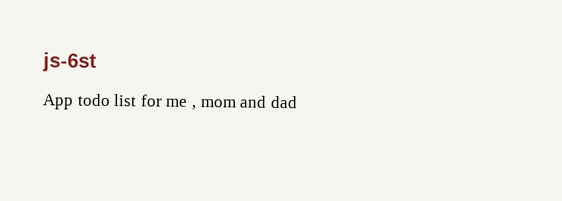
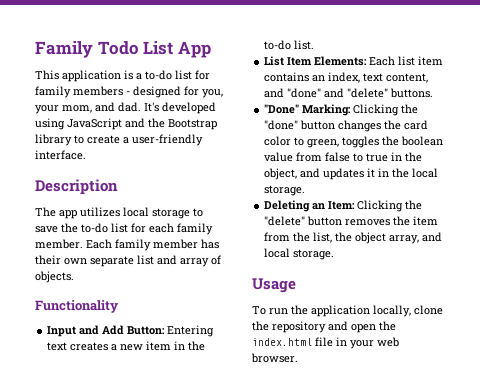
- js-6st
- App todo list for me , mom and dad
+ Family Todo List App
+ This application is a to-do list for family members - designed for you, your mom, and dad. It's developed using JavaScript and the Bootstrap library to create a user-friendly interface.
+ Description
+ The app utilizes local storage to save the to-do list for each family member. Each family member has their own separate list and array of objects.
+ Functionality
+ Input and Add Button: Entering text creates a new item in the to-do list.
+ List Item Elements: Each list item contains an index, text content, and "done" and "delete" buttons.
+ "Done" Marking: Clicking the "done" button changes the card color to green, toggles the boolean value from false to true in the object, and updates it in the local storage.
+ Deleting an Item: Clicking the "delete" button removes the item from the list, the object array, and local storage.
+ Usage
+ To run the application locally, clone the repository and open the index.html file in your web browser.

